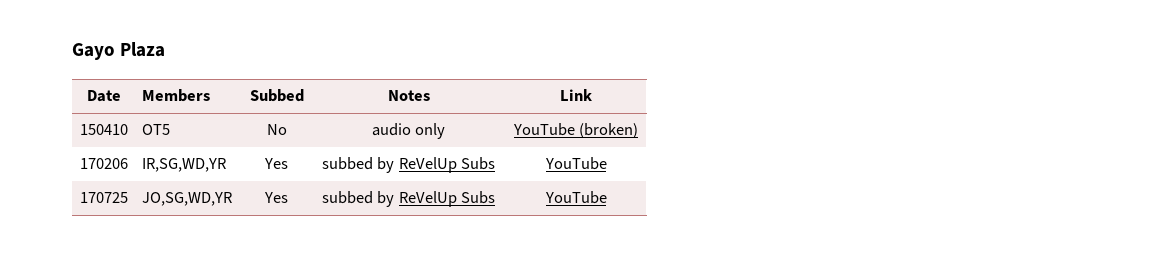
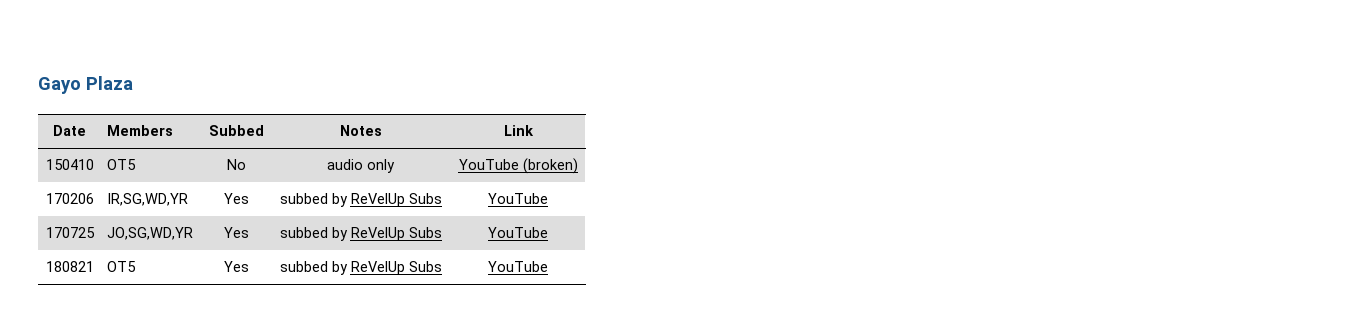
+ 180821 | OT5 | Yes | subbed by ReVelUp Subs | YouTube

